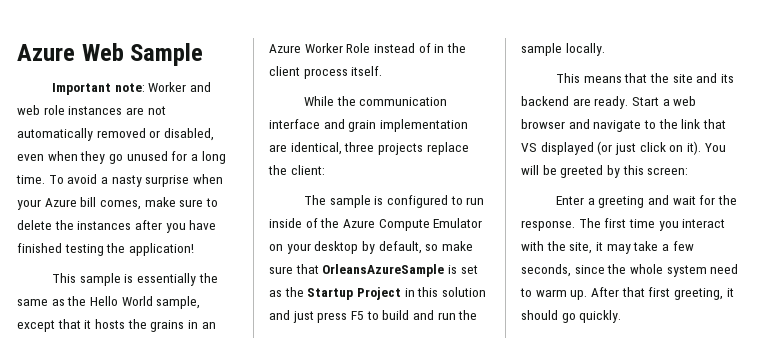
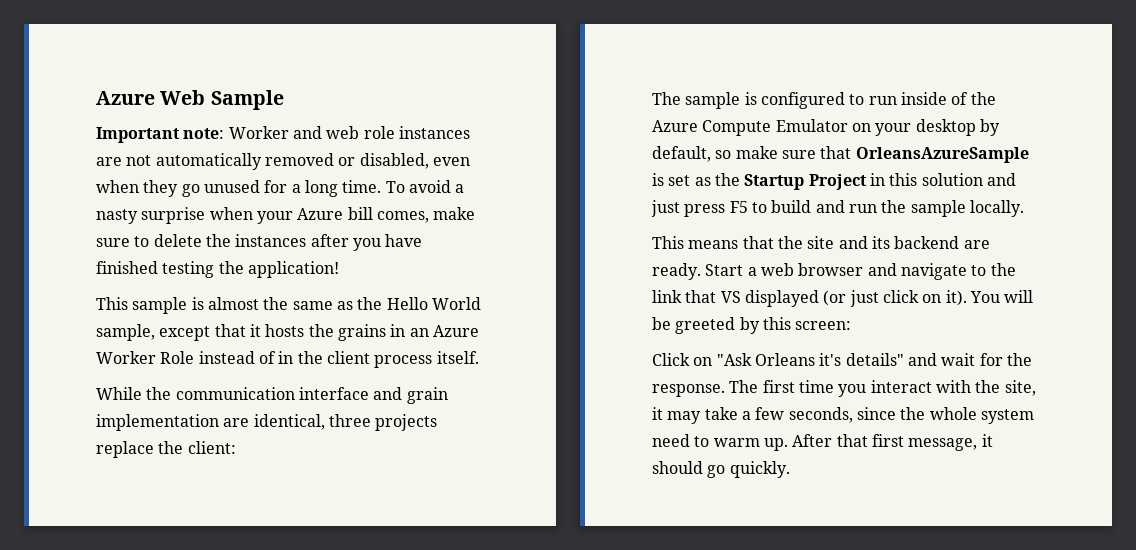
- This sample is essentially the same as the Hello World sample, except that it hosts the grains in an Azure Worker Role instead of in the client process itself.
+ This sample is almost the same as the Hello World sample, except that it hosts the grains in an Azure Worker Role instead of in the client process itself.
- Enter a greeting and wait for the response.
+ Click on "Ask Orleans it's details" and wait for the response.
- After that first greeting, it should go quickly.
+ After that first message, it should go quickly.

